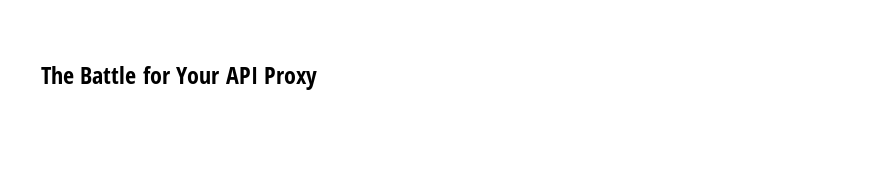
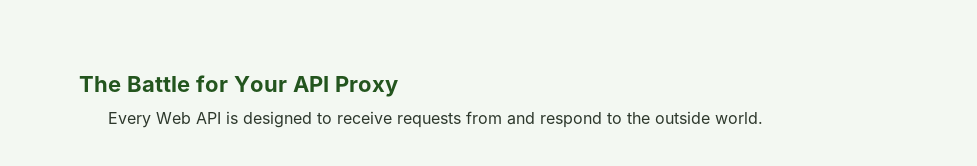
+ Every Web API is designed to receive requests from and respond to the outside world.

